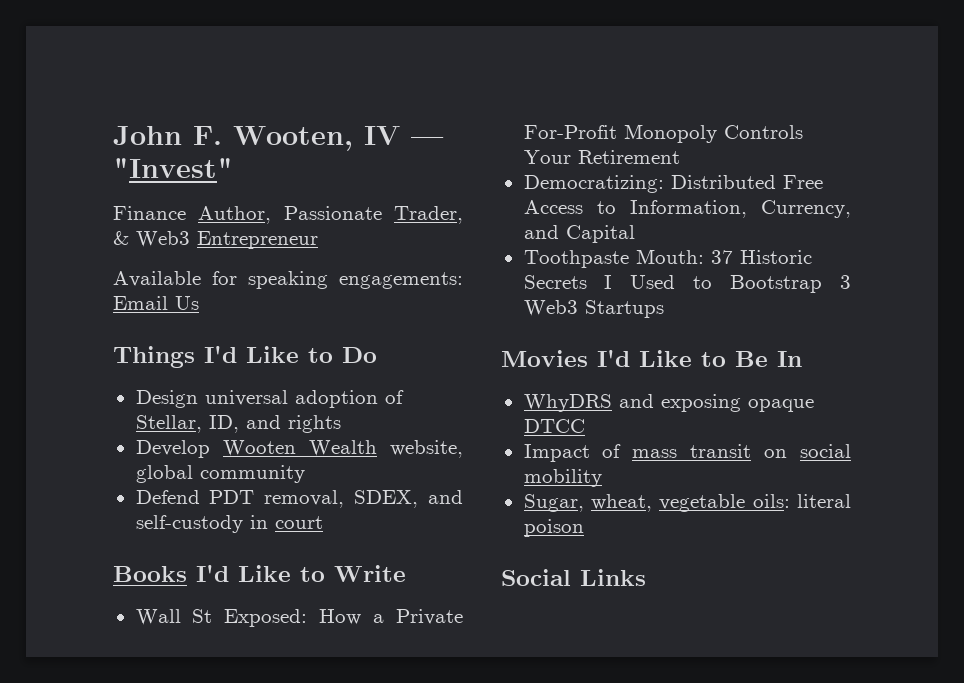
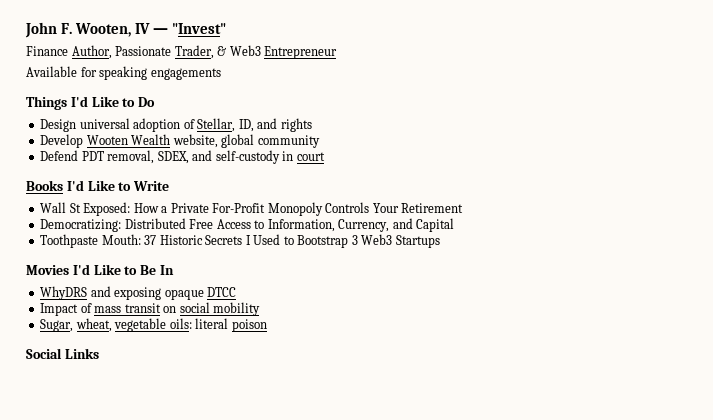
- Available for speaking engagements: Email Us
+ Available for speaking engagements

